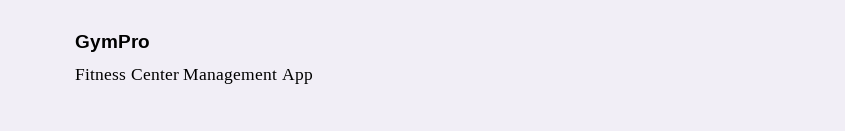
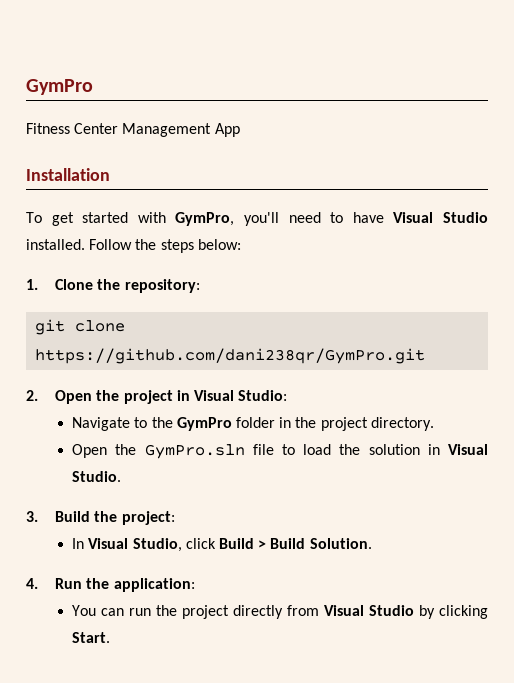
+ Installation
+ To get started with GymPro, you'll need to have Visual Studio installed. Follow the steps below:
+ 1. Clone the repository:
+ git clone https://github.com/dani238qr/GymPro.git
+ 2. Open the project in Visual Studio:
+ Navigate to the GymPro folder in the project directory.
+ Open the GymPro.sln file to load the solution in Visual Studio.
+ 3. Build the project:
+ In Visual Studio, click Build > Build Solution.
+ 4. Run the application:
+ You can run the project directly from Visual Studio by clicking Start.

